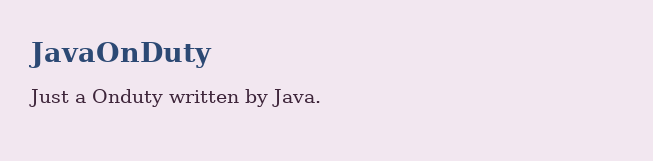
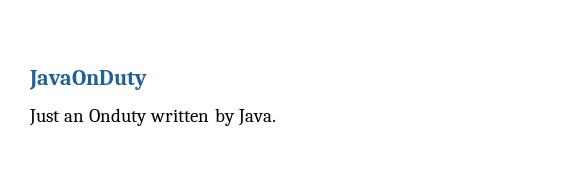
- Just a Onduty written by Java.
+ Just an Onduty written by Java.

